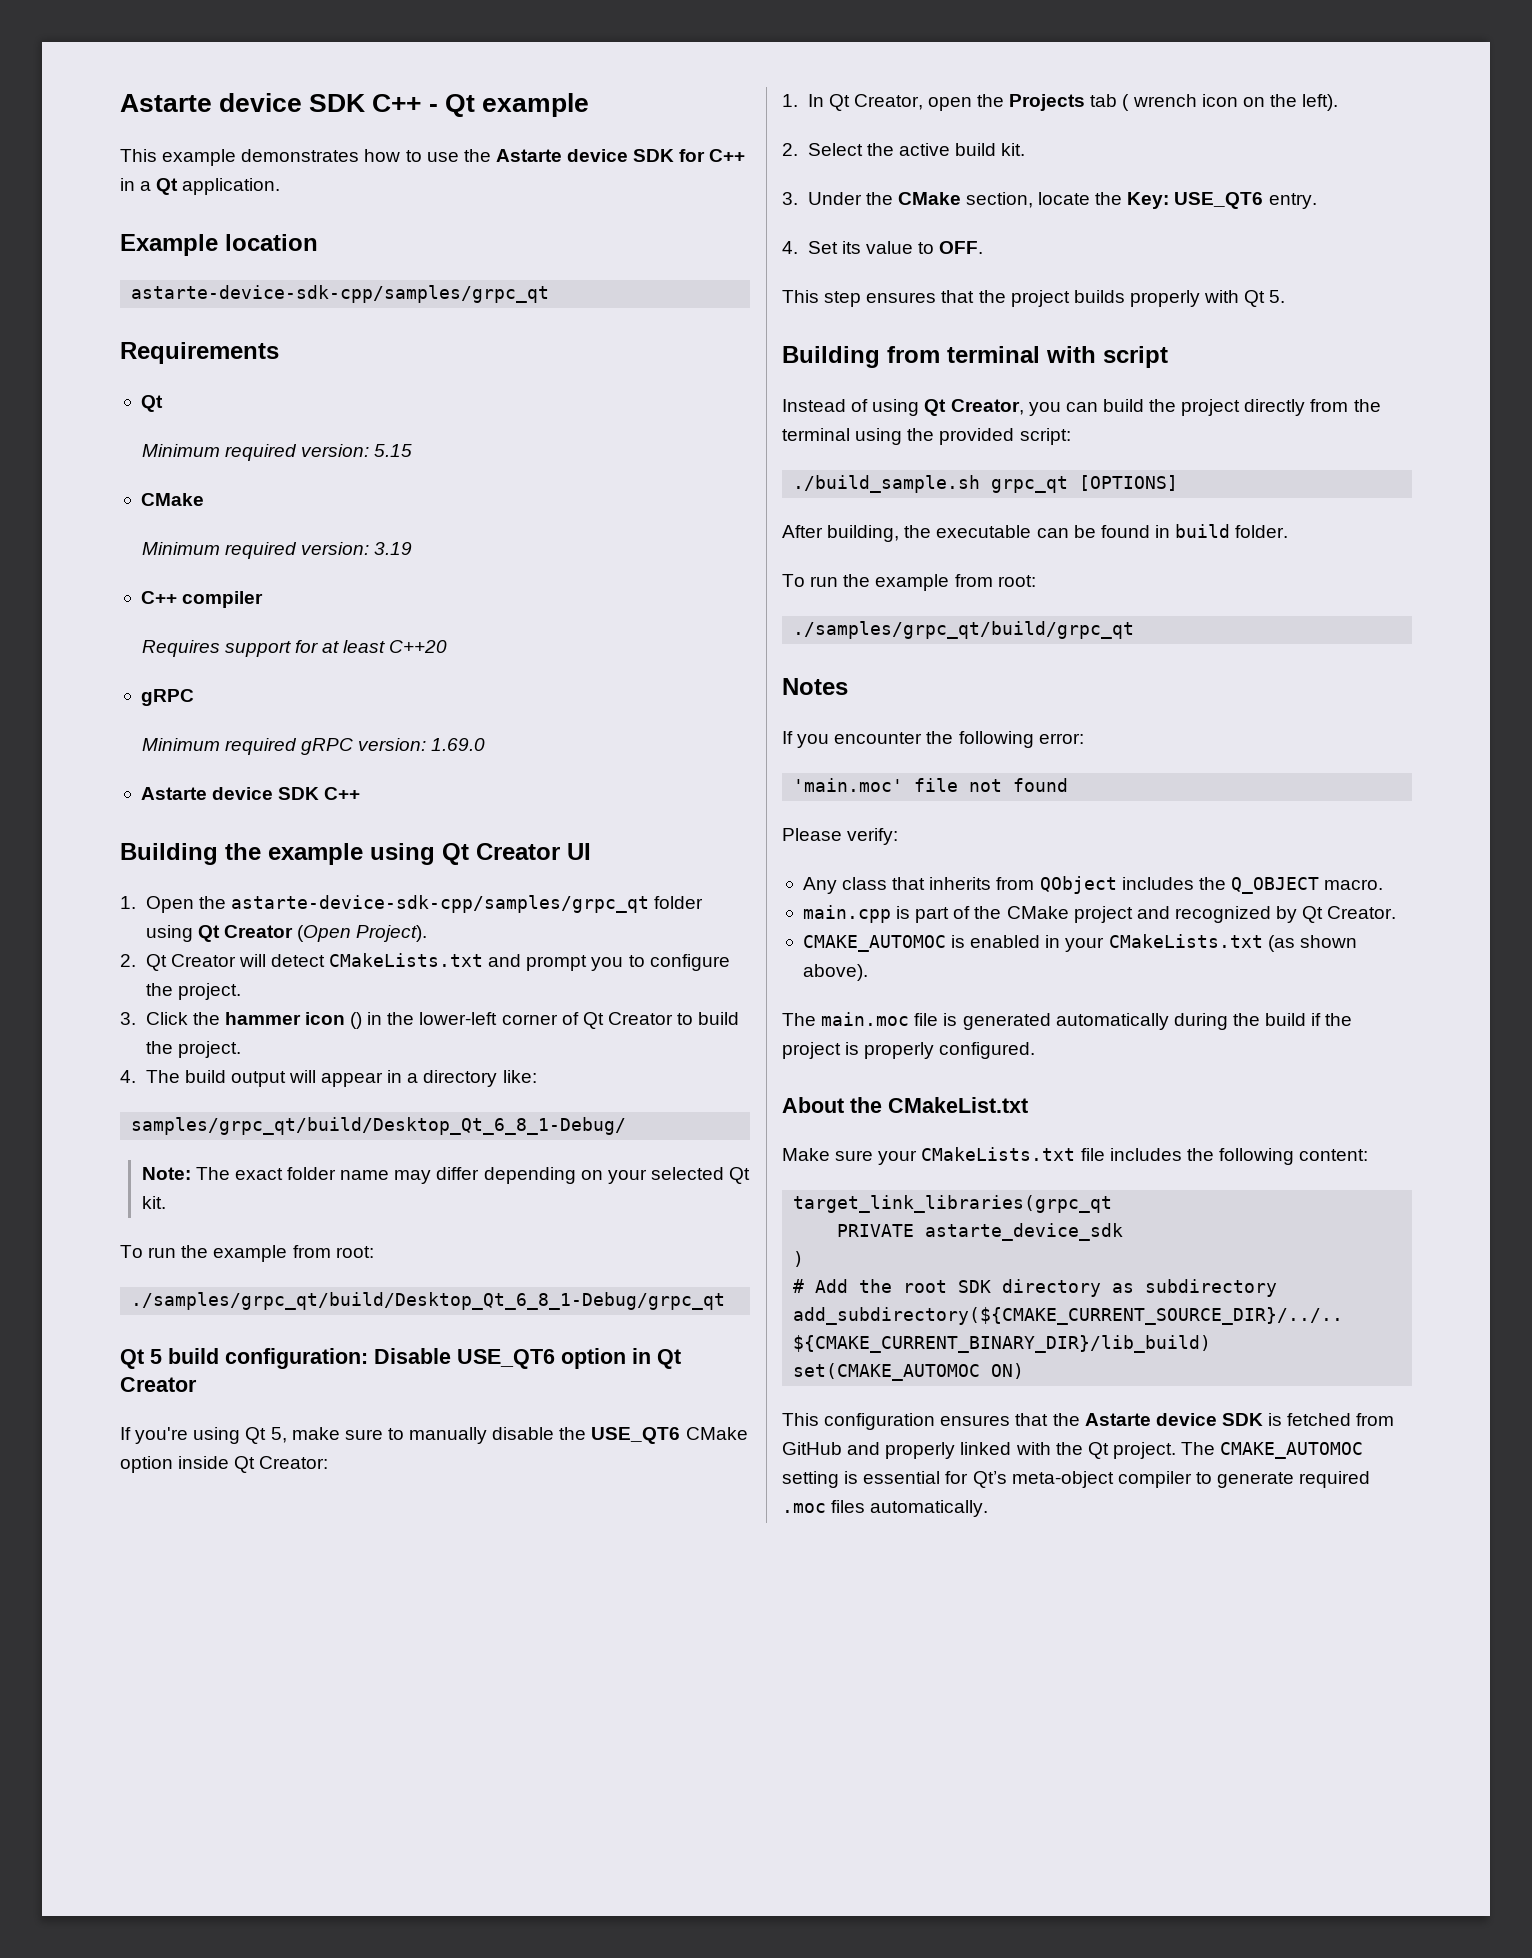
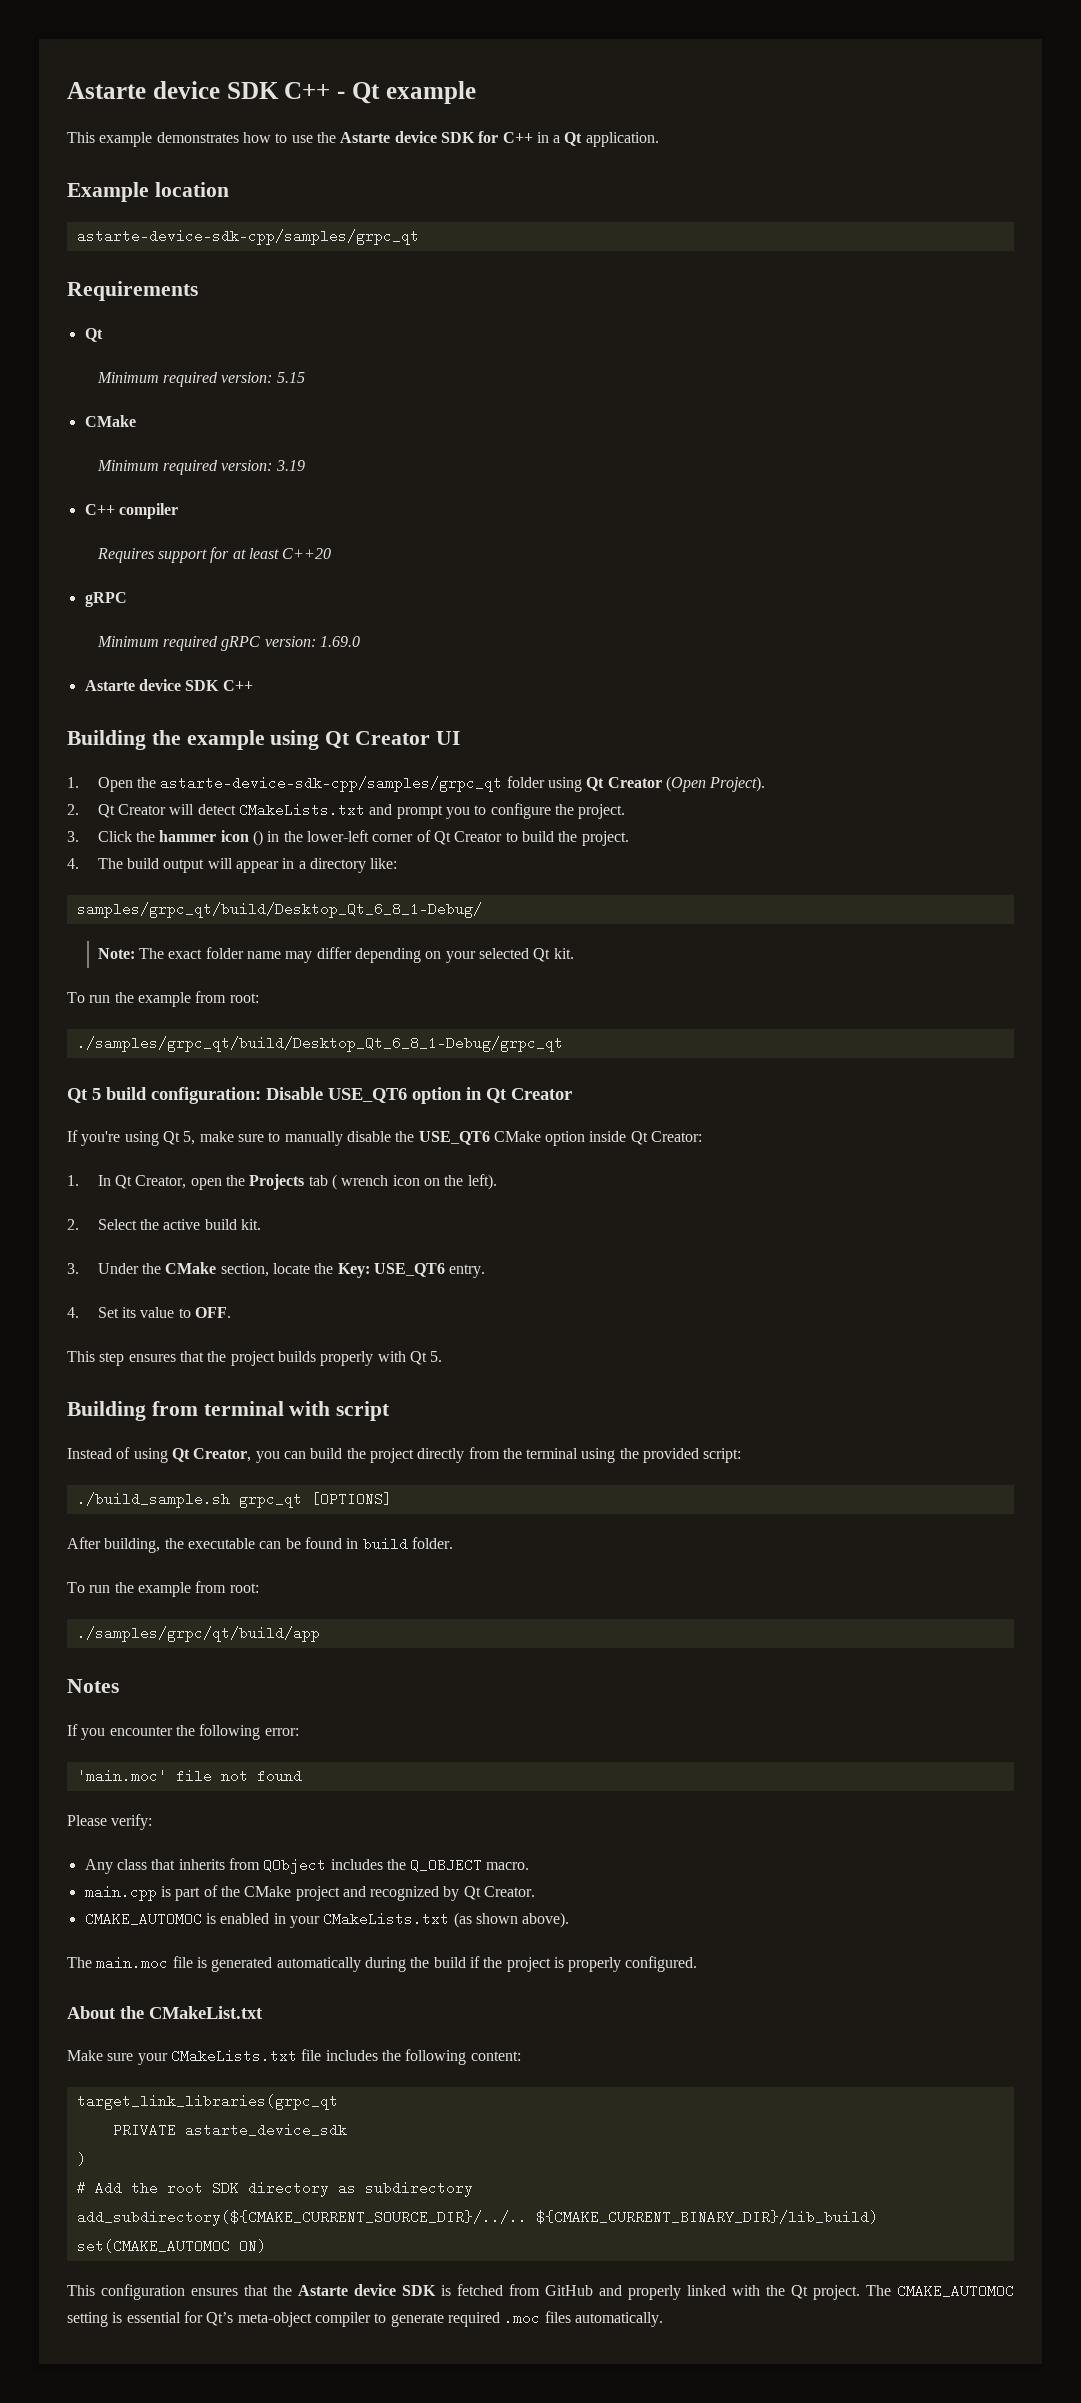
- ./samples/grpc_qt/build/grpc_qt
+ ./samples/grpc/qt/build/app

